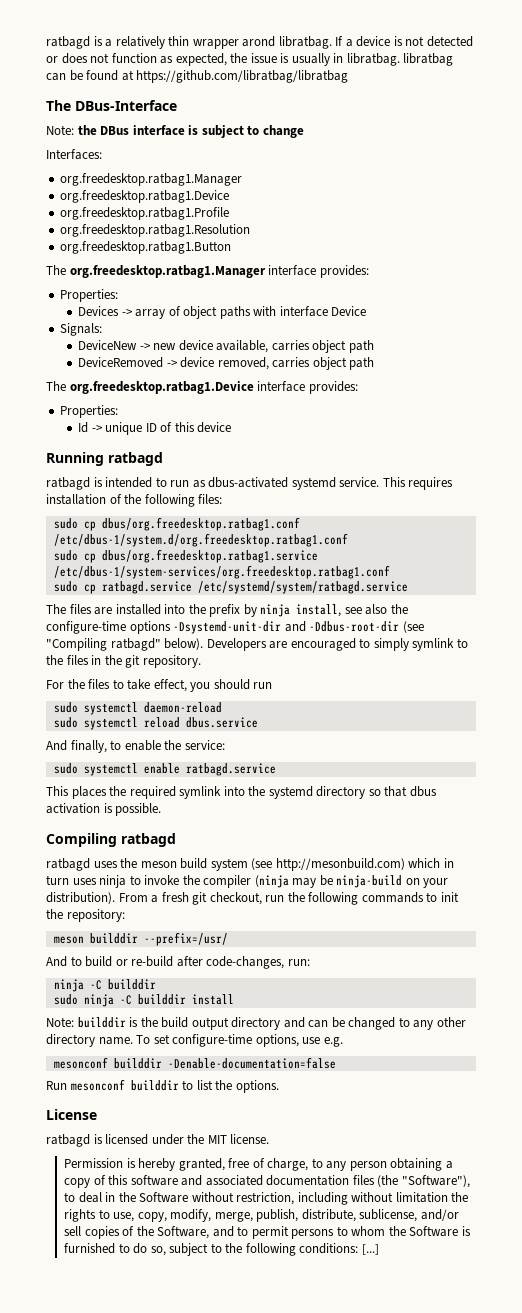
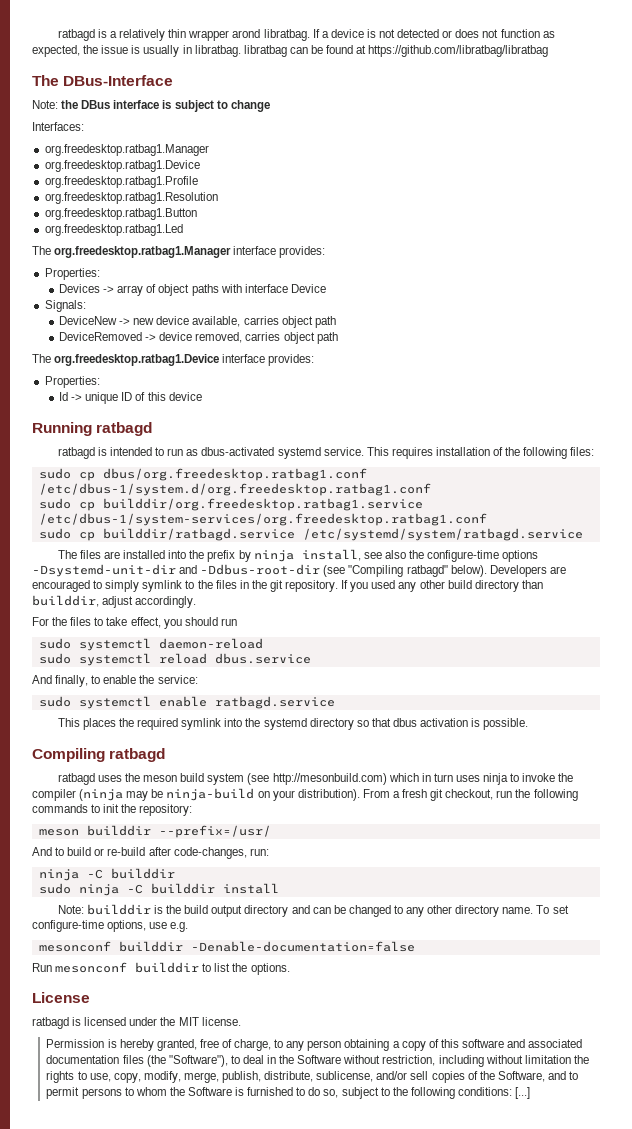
+ org.freedesktop.ratbag1.Led
- sudo cp dbus/org.freedesktop.ratbag1.service /etc/dbus-1/system-services/org.freedesktop.ratbag1.conf
+ sudo cp builddir/org.freedesktop.ratbag1.service /etc/dbus-1/system-services/org.freedesktop.ratbag1.conf
- sudo cp ratbagd.service /etc/systemd/system/ratbagd.service
+ sudo cp builddir/ratbagd.service /etc/systemd/system/ratbagd.service
+ If you used any other build directory than builddir, adjust accordingly.

